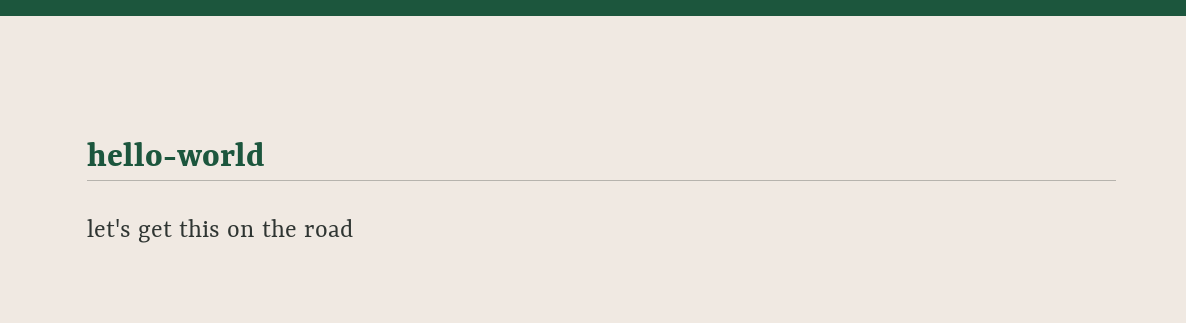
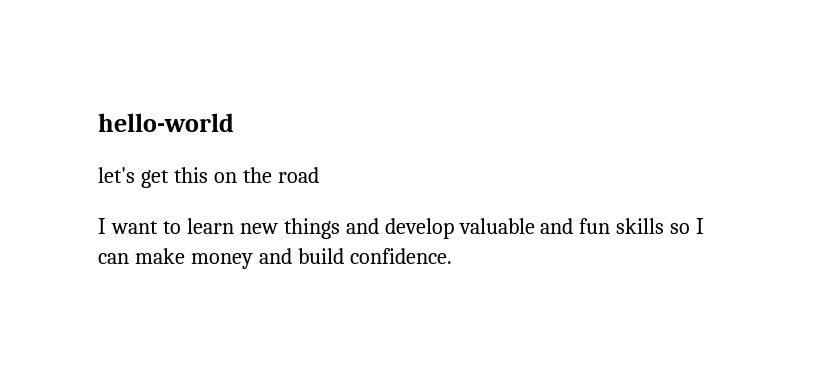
+ I want to learn new things and develop valuable and fun skills so I can make money and build confidence.

